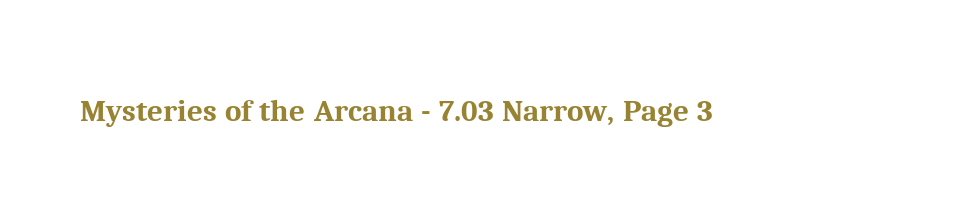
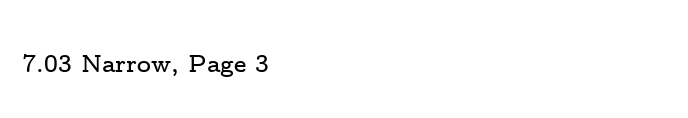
- Mysteries of the Arcana - 7.03 Narrow, Page 3
+ 7.03 Narrow, Page 3

